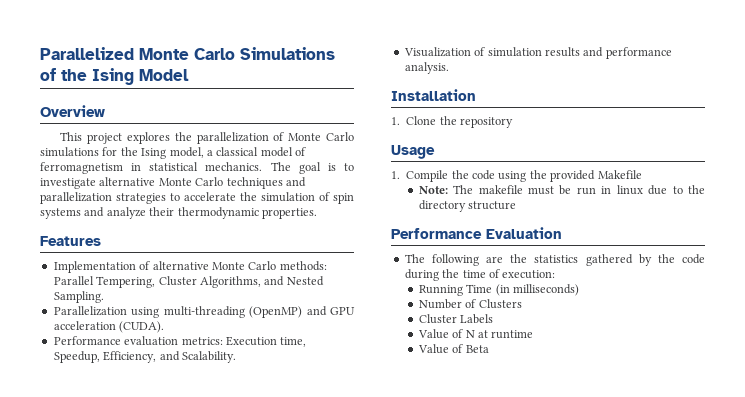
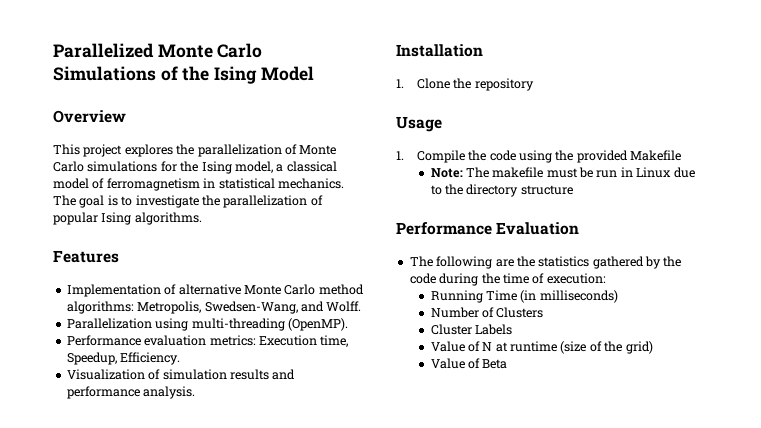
- The goal is to investigate alternative Monte Carlo techniques and parallelization strategies to accelerate the simulation of spin systems and analyze their thermodynamic properties.
+ The goal is to investigate the parallelization of popular Ising algorithms.
- Implementation of alternative Monte Carlo methods: Parallel Tempering, Cluster Algorithms, and Nested Sampling.
- Parallelization using multi-threading (OpenMP) and GPU acceleration (CUDA).
+ Implementation of alternative Monte Carlo method algorithms: Metropolis, Swedsen-Wang, and Wolff.
+ Parallelization using multi-threading (OpenMP).
- Performance evaluation metrics: Execution time, Speedup, Efficiency, and Scalability.
+ Performance evaluation metrics: Execution time, Speedup, Efficiency.
- Note: The makefile must be run in linux due to the directory structure
+ Note: The makefile must be run in Linux due to the directory structure
- Value of N at runtime
+ Value of N at runtime (size of the grid)

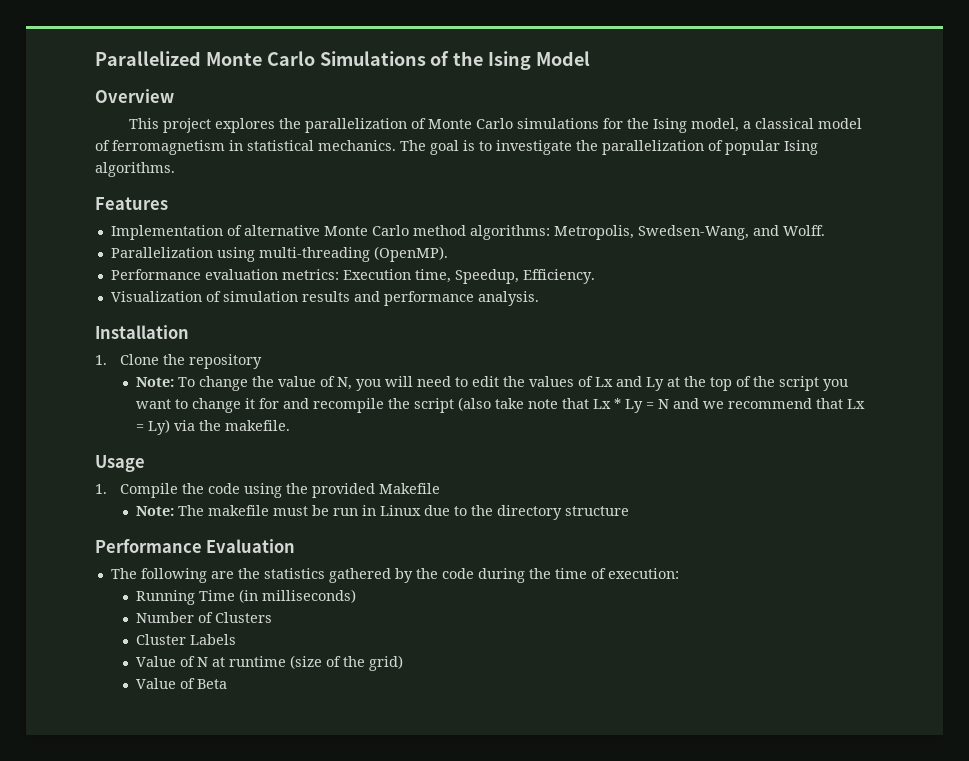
+ Note: To change the value of N, you will need to edit the values of Lx and Ly at the top of the script you want to change it for and recompile the script (also take note that Lx * Ly = N and we recommend that Lx = Ly) via the makefile.

